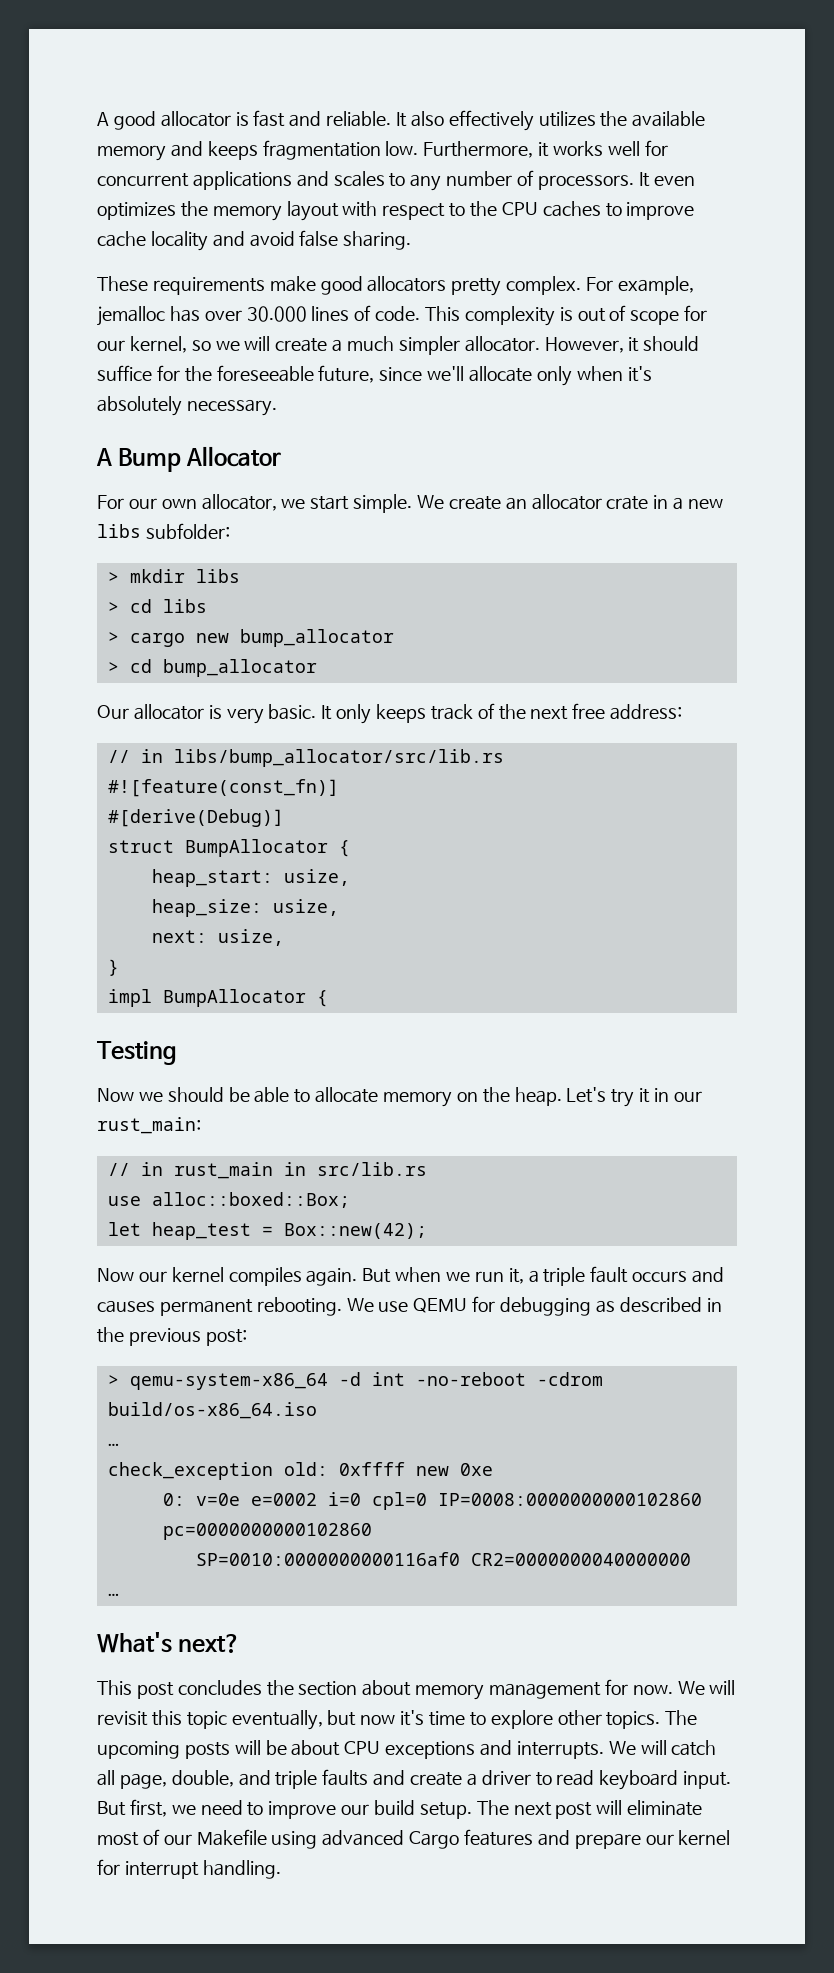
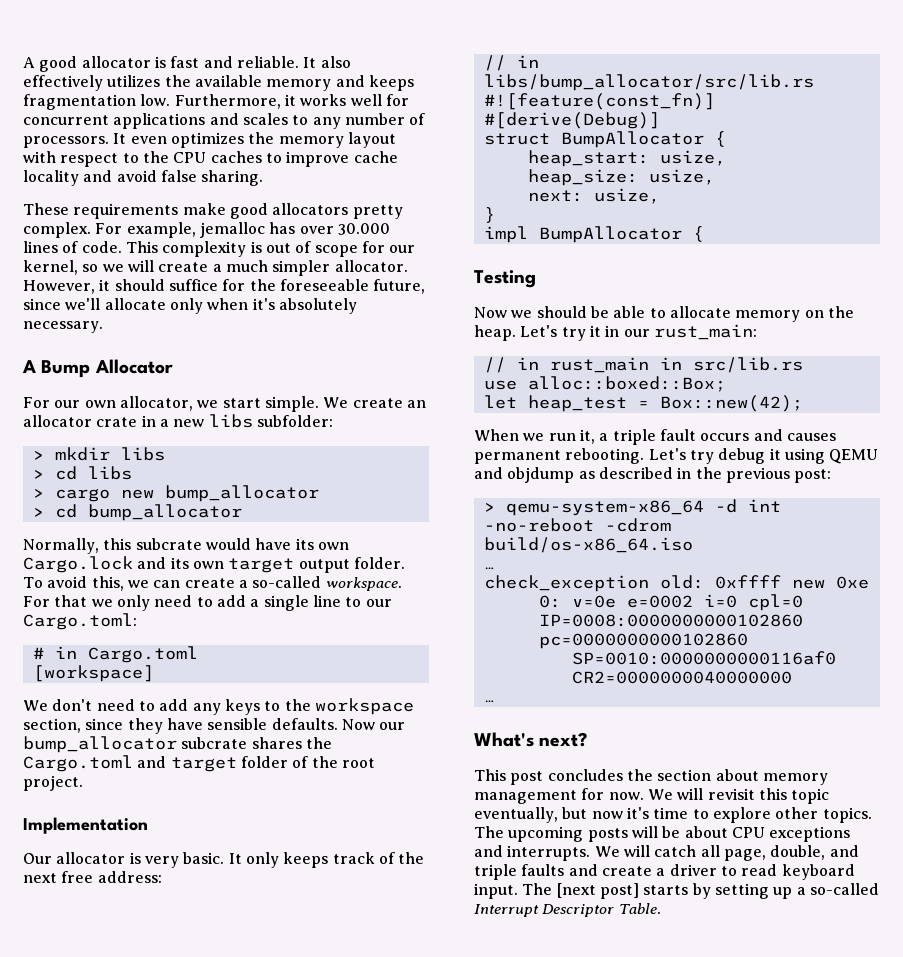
+ Normally, this subcrate would have its own Cargo.lock and its own target output folder. To avoid this, we can create a so-called workspace. For that we only need to add a single line to our Cargo.toml:
+ # in Cargo.toml
+ [workspace]
+ We don't need to add any keys to the workspace section, since they have sensible defaults. Now our bump_allocator subcrate shares the Cargo.toml and target folder of the root project.
+ Implementation
- Now our kernel compiles again. But when we run it, a triple fault occurs and causes permanent rebooting.
+ When we run it, a triple fault occurs and causes permanent rebooting.
- We use QEMU for debugging as described in the previous post:
+ Let's try debug it using QEMU and objdump as described in the previous post:
- But first, we need to improve our build setup. The next post will eliminate most of our Makefile using advanced Cargo features and prepare our kernel for interrupt handling.
+ The [next post] starts by setting up a so-called Interrupt Descriptor Table.

